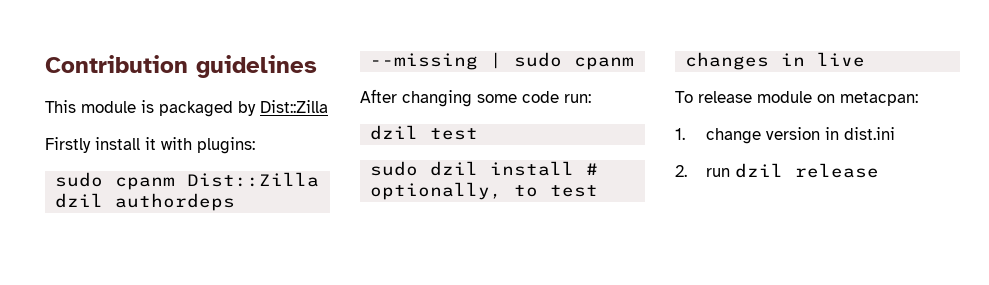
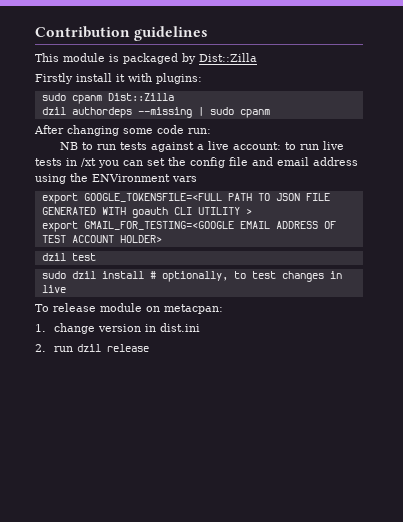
+ NB to run tests against a live account: to run live tests in /xt you can set the config file and email address using the ENVironment vars
+ export GOOGLE_TOKENSFILE=<FULL PATH TO JSON FILE GENERATED WITH goauth CLI UTILITY >
+ export GMAIL_FOR_TESTING=<GOOGLE EMAIL ADDRESS OF TEST ACCOUNT HOLDER>

